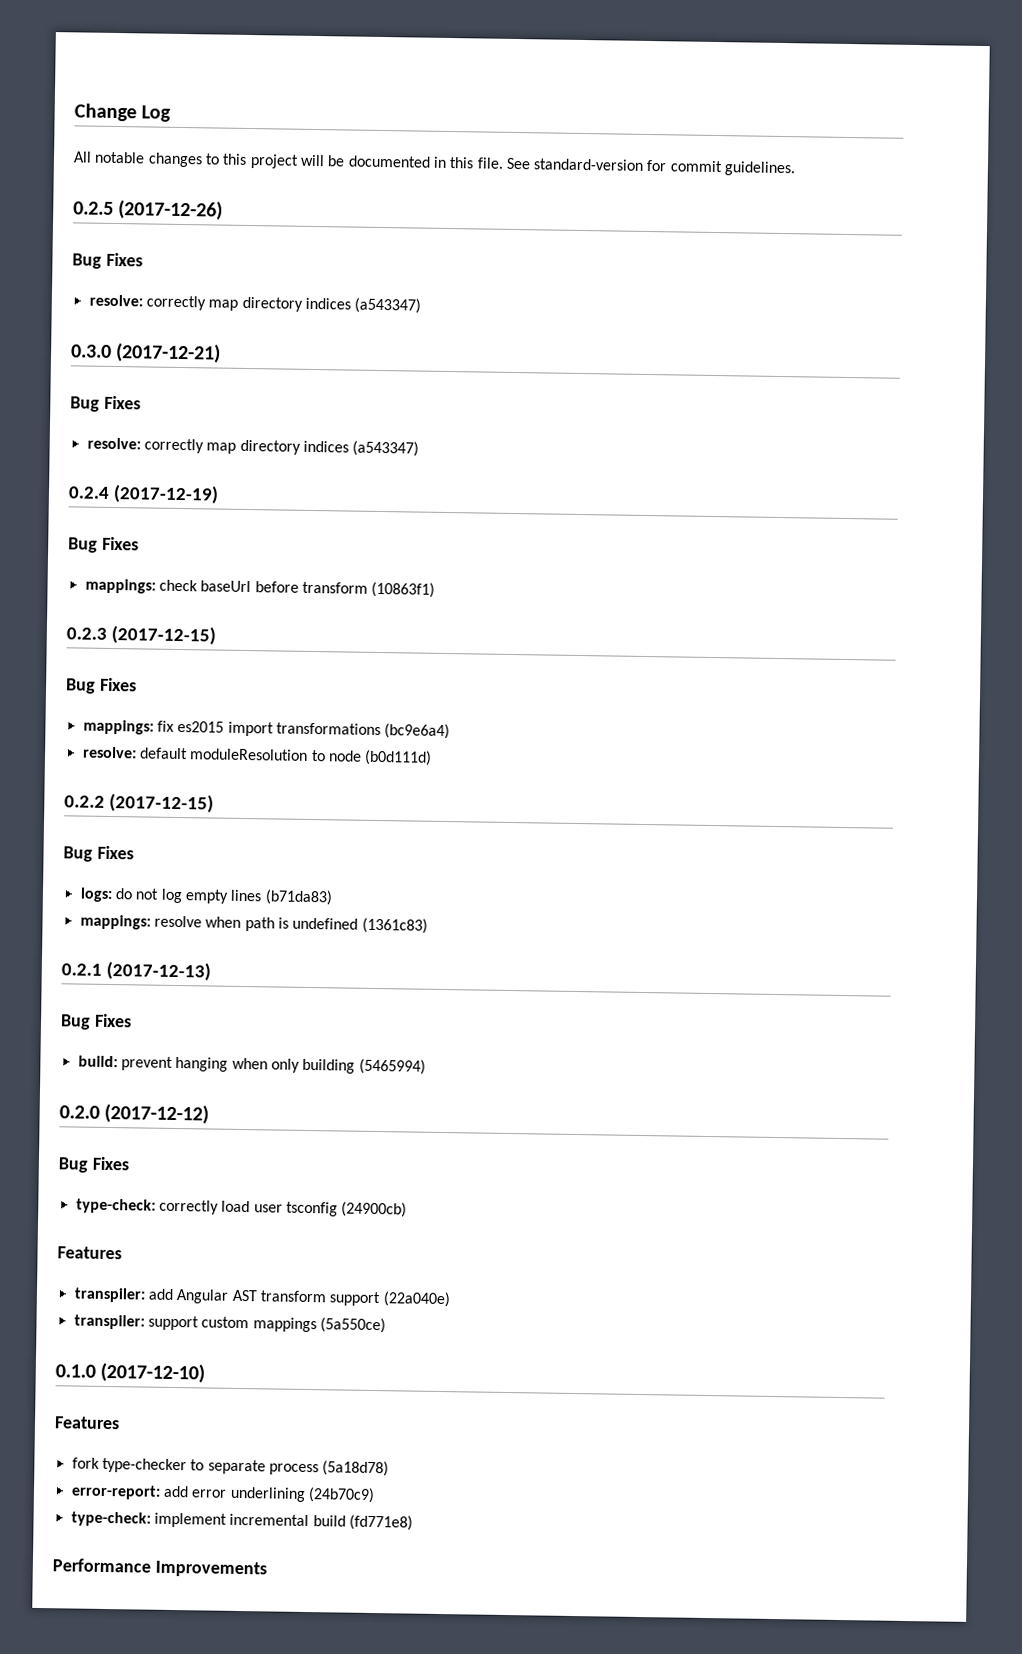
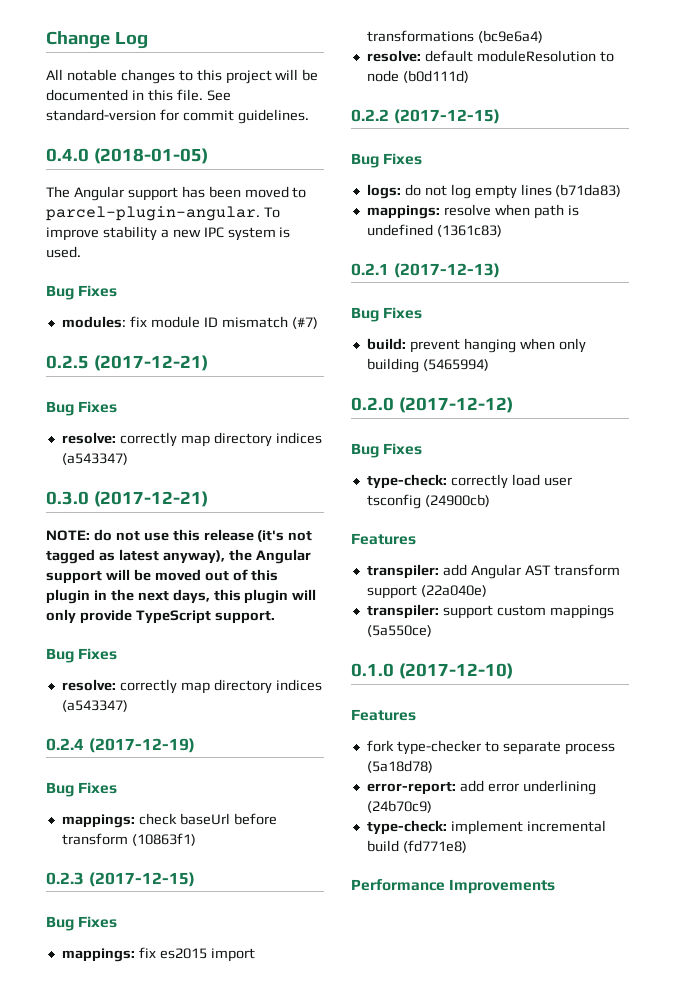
+ 0.4.0 (2018-01-05)
+ The Angular support has been moved to parcel-plugin-angular. To improve stability a new IPC system is used.
+ Bug Fixes
+ modules: fix module ID mismatch (#7)
- 0.2.5 (2017-12-26)
+ 0.2.5 (2017-12-21)
+ NOTE: do not use this release (it's not tagged as latest anyway), the Angular support will be moved out of this plugin in the next days, this plugin will only provide TypeScript support.

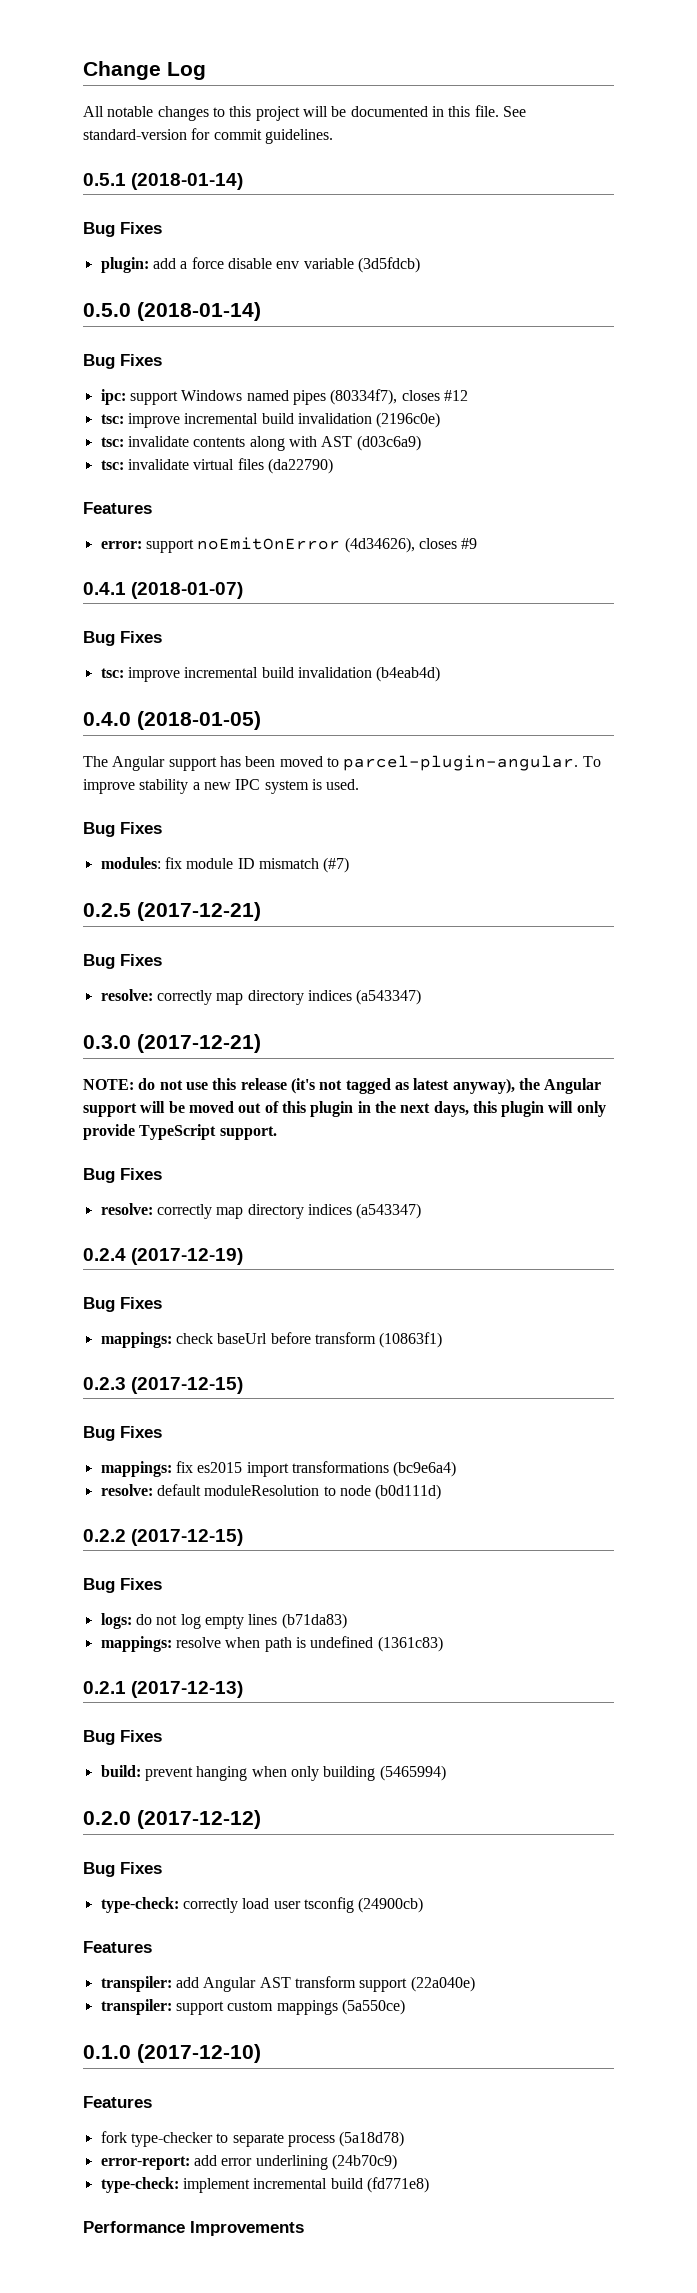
+ 0.5.1 (2018-01-14)
+ Bug Fixes
+ plugin: add a force disable env variable (3d5fdcb)
+ 0.5.0 (2018-01-14)
+ Bug Fixes
+ ipc: support Windows named pipes (80334f7), closes #12
+ tsc: improve incremental build invalidation (2196c0e)
+ tsc: invalidate contents along with AST (d03c6a9)
+ tsc: invalidate virtual files (da22790)
+ Features
+ error: support noEmitOnError (4d34626), closes #9
+ 0.4.1 (2018-01-07)
+ Bug Fixes
+ tsc: improve incremental build invalidation (b4eab4d)

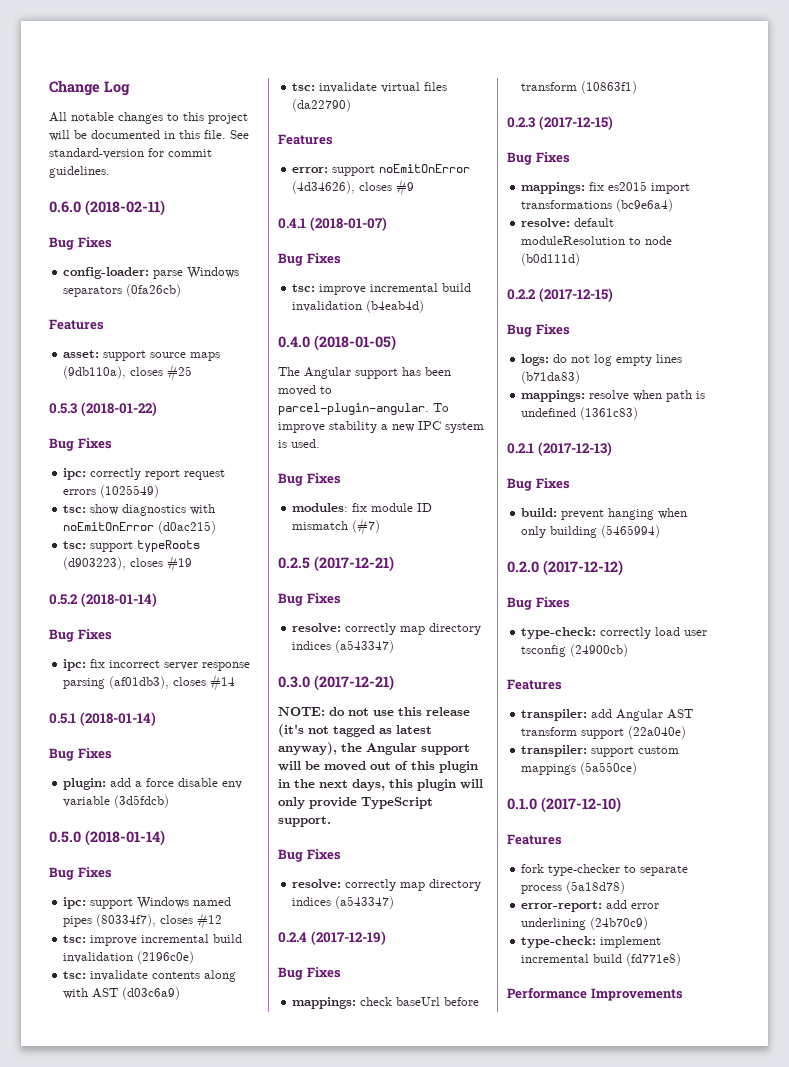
+ 0.6.0 (2018-02-11)
+ Bug Fixes
+ config-loader: parse Windows separators (0fa26cb)
+ Features
+ asset: support source maps (9db110a), closes #25
+ 0.5.3 (2018-01-22)
+ Bug Fixes
+ ipc: correctly report request errors (1025549)
+ tsc: show diagnostics with noEmitOnError (d0ac215)
+ tsc: support typeRoots (d903223), closes #19
+ 0.5.2 (2018-01-14)
+ Bug Fixes
+ ipc: fix incorrect server response parsing (af01db3), closes #14

